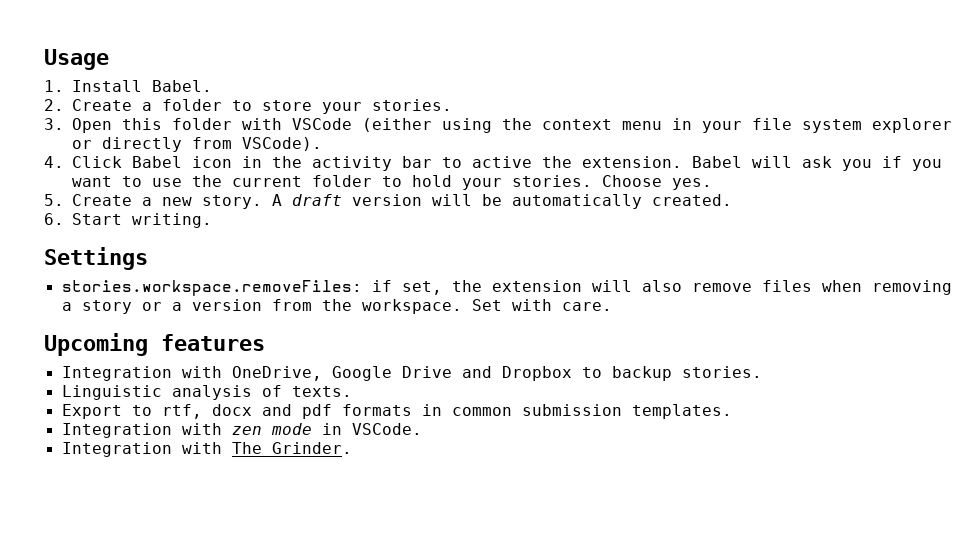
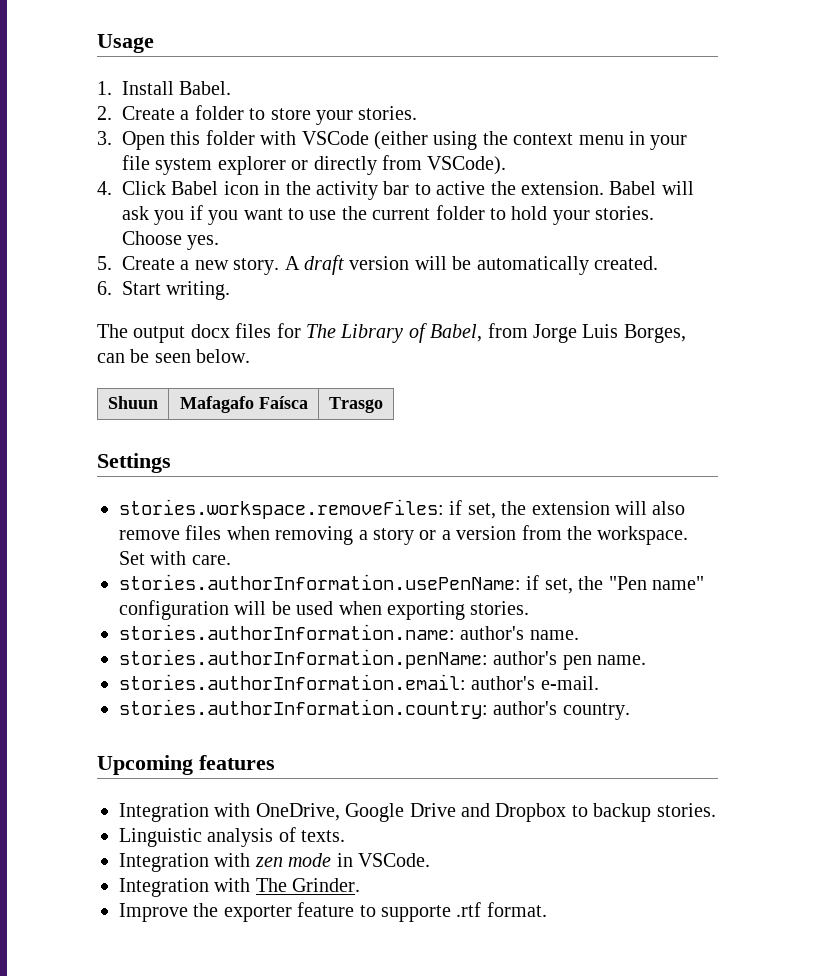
+ The output docx files for The Library of Babel, from Jorge Luis Borges, can be seen below.
+ Shuun | Mafagafo Faísca | Trasgo
+ stories.authorInformation.usePenName: if set, the "Pen name" configuration will be used when exporting stories.
+ stories.authorInformation.name: author's name.
+ stories.authorInformation.penName: author's pen name.
+ stories.authorInformation.email: author's e-mail.
+ stories.authorInformation.country: author's country.
- Export to rtf, docx and pdf formats in common submission templates.
+ Improve the exporter feature to supporte .rtf format.

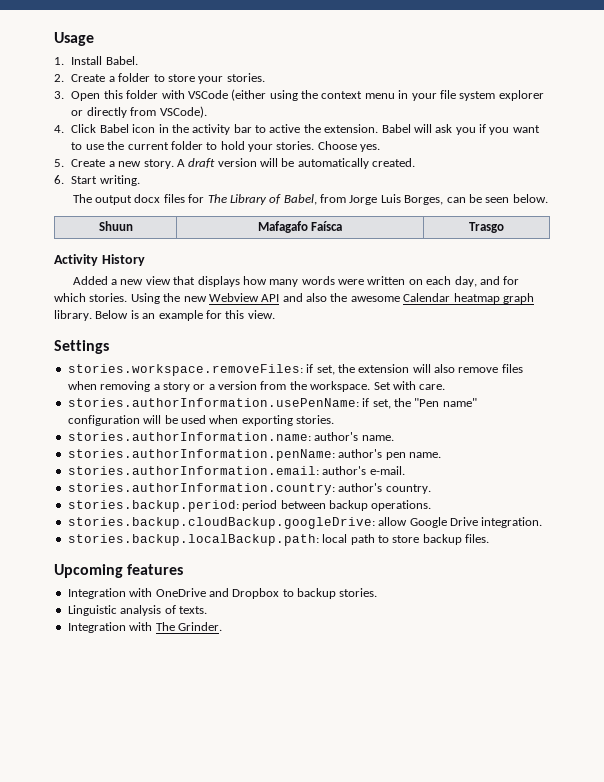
+ Activity History
+ Added a new view that displays how many words were written on each day, and for which stories. Using the new Webview API and also the awesome Calendar heatmap graph library. Below is an example for this view.
+ stories.backup.period: period between backup operations.
+ stories.backup.cloudBackup.googleDrive: allow Google Drive integration.
+ stories.backup.localBackup.path: local path to store backup files.
- Integration with OneDrive, Google Drive and Dropbox to backup stories.
+ Integration with OneDrive and Dropbox to backup stories.
- Integration with zen mode in VSCode.
  Integration with The Grinder.
- Improve the exporter feature to supporte .rtf format.

